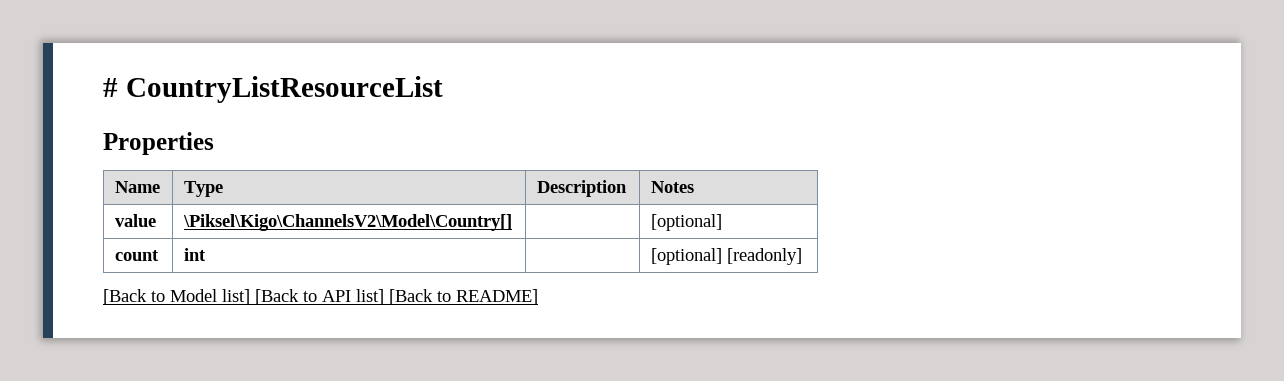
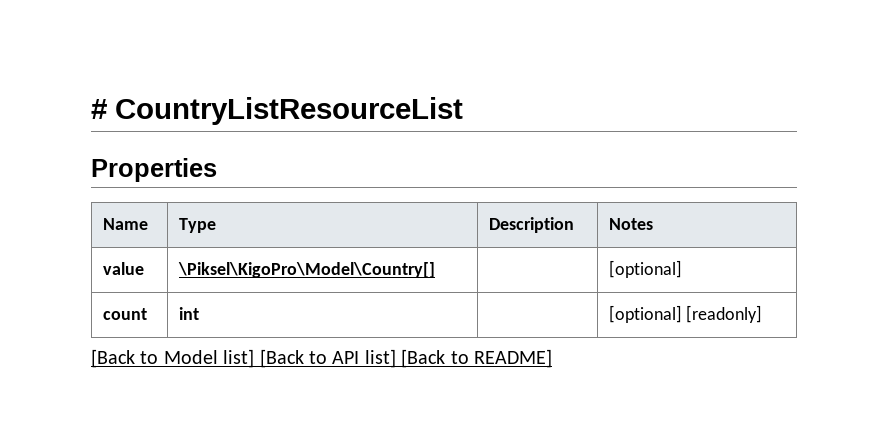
- value | \Piksel\Kigo\ChannelsV2\Model\Country[] | | [optional]
+ value | \Piksel\KigoPro\Model\Country[] | | [optional]

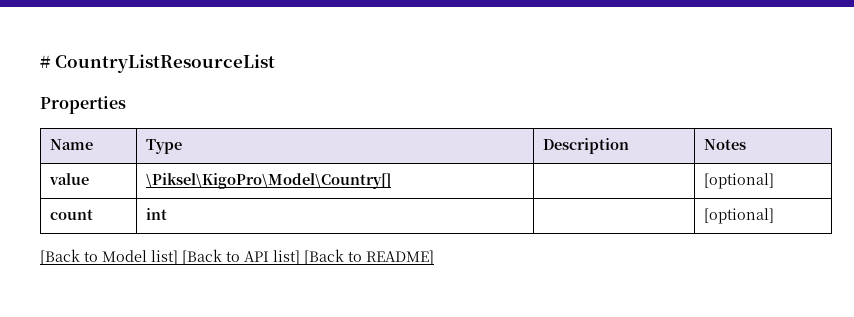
- count | int | | [optional] [readonly]
+ count | int | | [optional]

